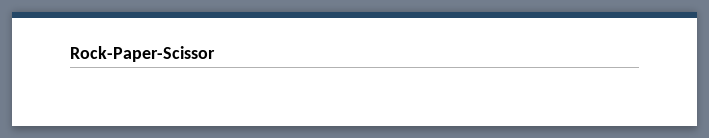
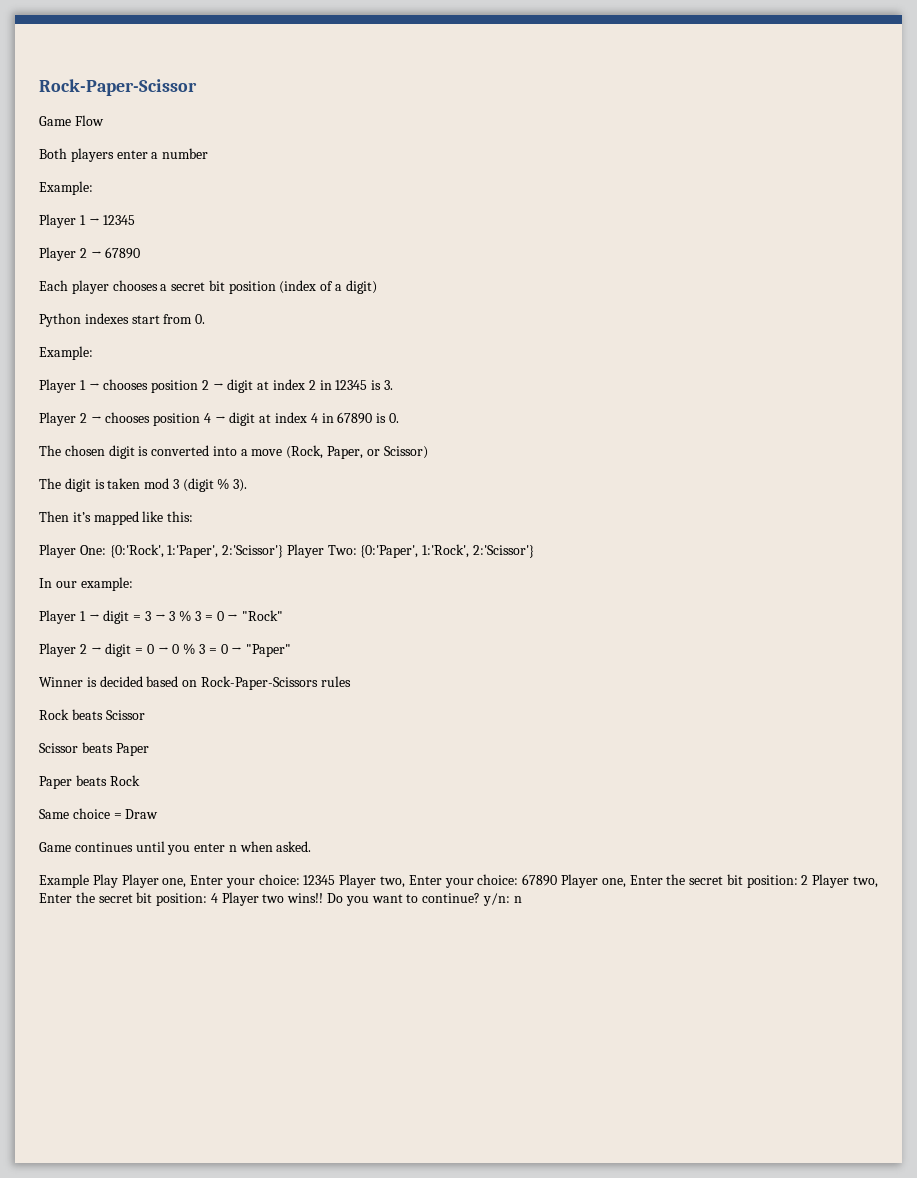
+ Game Flow
+ Both players enter a number
+ Example:
+ Player 1 → 12345
+ Player 2 → 67890
+ Each player chooses a secret bit position (index of a digit)
+ Python indexes start from 0.
+ Example:
+ Player 1 → chooses position 2 → digit at index 2 in 12345 is 3.
+ Player 2 → chooses position 4 → digit at index 4 in 67890 is 0.
+ The chosen digit is converted into a move (Rock, Paper, or Scissor)
+ The digit is taken mod 3 (digit % 3).
+ Then it’s mapped like this:
+ Player One: {0:'Rock', 1:'Paper', 2:'Scissor'} Player Two: {0:'Paper', 1:'Rock', 2:'Scissor'}
+ In our example:
+ Player 1 → digit = 3 → 3 % 3 = 0 → "Rock"
+ Player 2 → digit = 0 → 0 % 3 = 0 → "Paper"
+ Winner is decided based on Rock-Paper-Scissors rules
+ Rock beats Scissor
+ Scissor beats Paper
+ Paper beats Rock
+ Same choice = Draw
+ Game continues until you enter n when asked.
+ Example Play Player one, Enter your choice: 12345 Player two, Enter your choice: 67890 Player one, Enter the secret bit position: 2 Player two, Enter the secret bit position: 4 Player two wins!! Do you want to continue? y/n: n

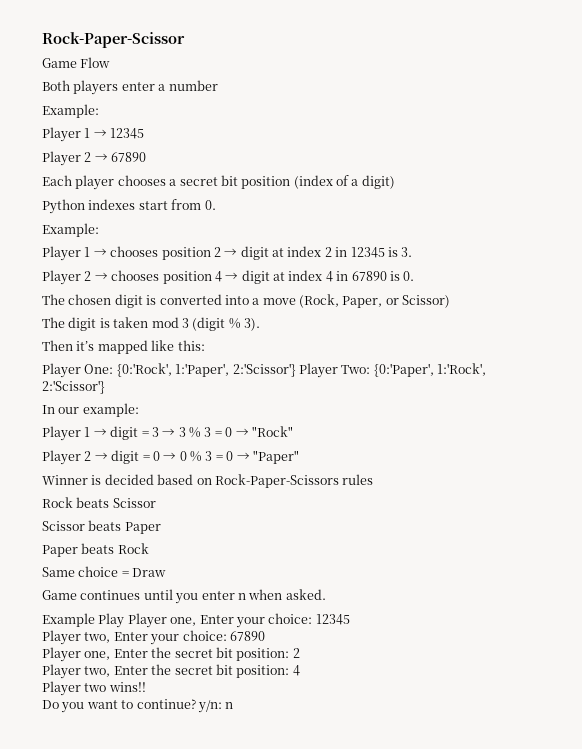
- Example Play Player one, Enter your choice: 12345 Player two, Enter your choice: 67890 Player one, Enter the secret bit position: 2 Player two, Enter the secret bit position: 4 Player two wins!! Do you want to continue? y/n: n
+ Example Play Player one, Enter your choice: 12345
+ Player two, Enter your choice: 67890
+ Player one, Enter the secret bit position: 2
+ Player two, Enter the secret bit position: 4
+ Player two wins!!
+ Do you want to continue? y/n: n

